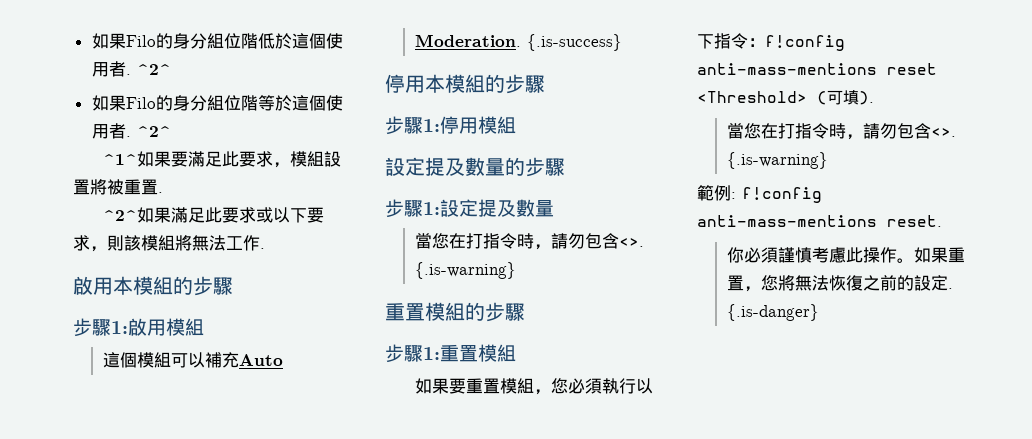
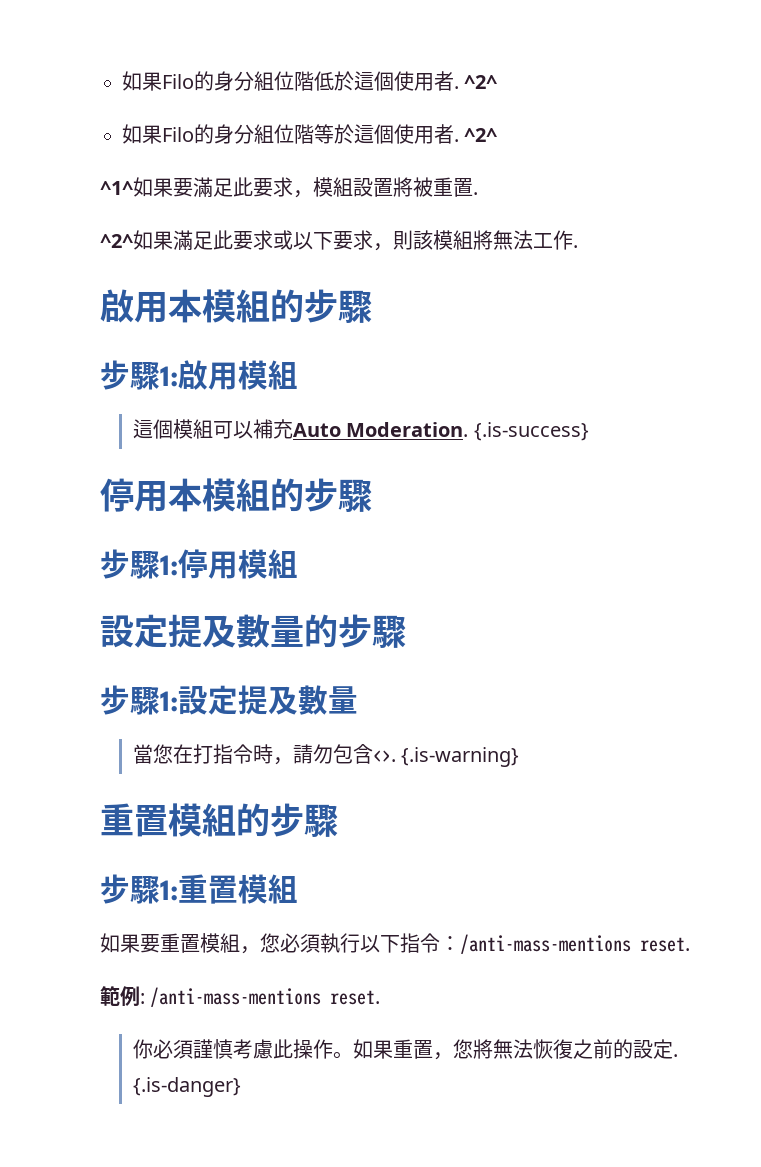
- 如果要重置模組，您必須執行以下指令：f!config anti-mass-mentions reset <Threshold> (可填).
- 當您在打指令時，請勿包含<>. {.is-warning}
+ 如果要重置模組，您必須執行以下指令：/anti-mass-mentions reset.
- 範例: f!config anti-mass-mentions reset.
+ 範例: /anti-mass-mentions reset.

